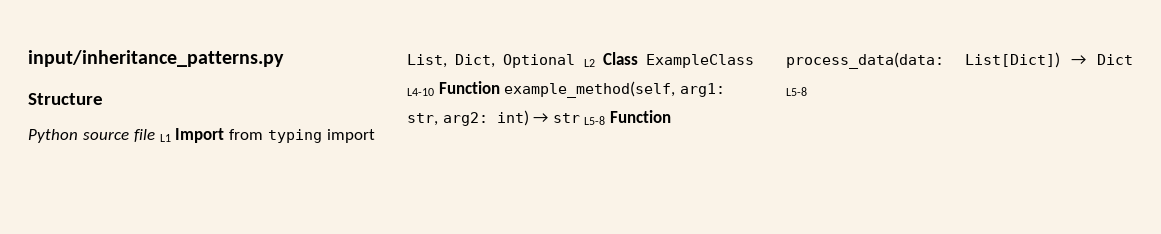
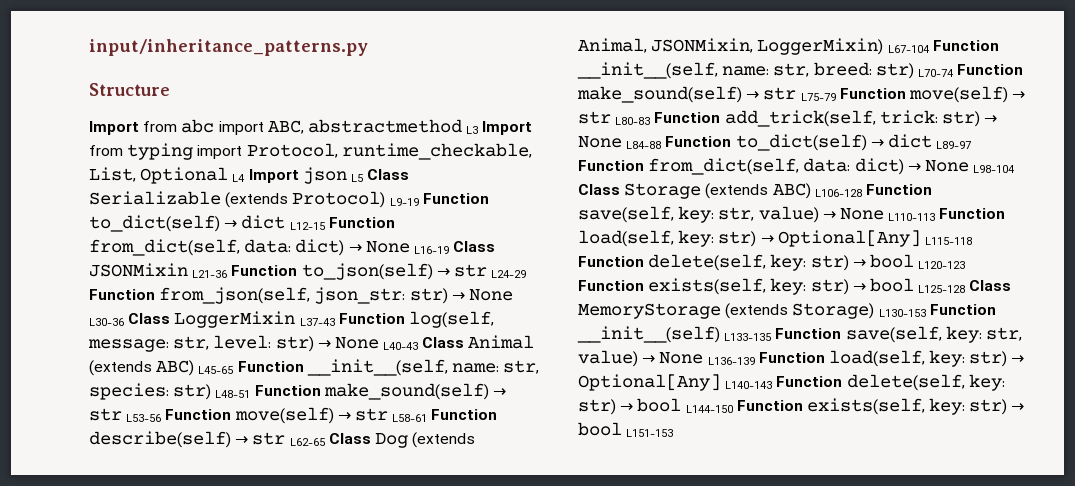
- Python source file L1 Import from typing import List, Dict, Optional L2 Class ExampleClass L4-10 Function example_method(self, arg1: str, arg2: int) → str L5-8 Function process_data(data: List[Dict]) → Dict L5-8
+ Import from abc import ABC, abstractmethod L3 Import from typing import Protocol, runtime_checkable, List, Optional L4 Import json L5 Class Serializable (extends Protocol) L9-19 Function to_dict(self) → dict L12-15 Function from_dict(self, data: dict) → None L16-19 Class JSONMixin L21-36 Function to_json(self) → str L24-29 Function from_json(self, json_str: str) → None L30-36 Class LoggerMixin L37-43 Function log(self, message: str, level: str) → None L40-43 Class Animal (extends ABC) L45-65 Function __init__(self, name: str, species: str) L48-51 Function make_sound(self) → str L53-56 Function move(self) → str L58-61 Function describe(self) → str L62-65 Class Dog (extends Animal, JSONMixin, LoggerMixin) L67-104 Function __init__(self, name: str, breed: str) L70-74 Function make_sound(self) → str L75-79 Function move(self) → str L80-83 Function add_trick(self, trick: str) → None L84-88 Function to_dict(self) → dict L89-97 Function from_dict(self, data: dict) → None L98-104 Class Storage (extends ABC) L106-128 Function save(self, key: str, value) → None L110-113 Function load(self, key: str) → Optional[Any] L115-118 Function delete(self, key: str) → bool L120-123 Function exists(self, key: str) → bool L125-128 Class MemoryStorage (extends Storage) L130-153 Function __init__(self) L133-135 Function save(self, key: str, value) → None L136-139 Function load(self, key: str) → Optional[Any] L140-143 Function delete(self, key: str) → bool L144-150 Function exists(self, key: str) → bool L151-153

